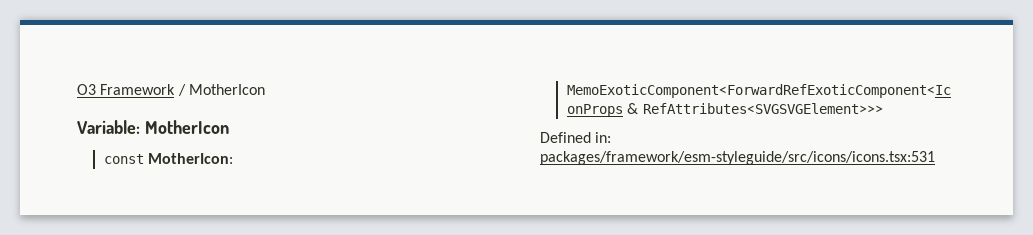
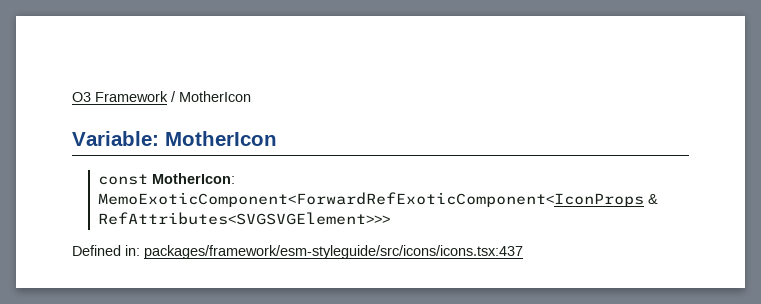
- Defined in: packages/framework/esm-styleguide/src/icons/icons.tsx:531
+ Defined in: packages/framework/esm-styleguide/src/icons/icons.tsx:437

